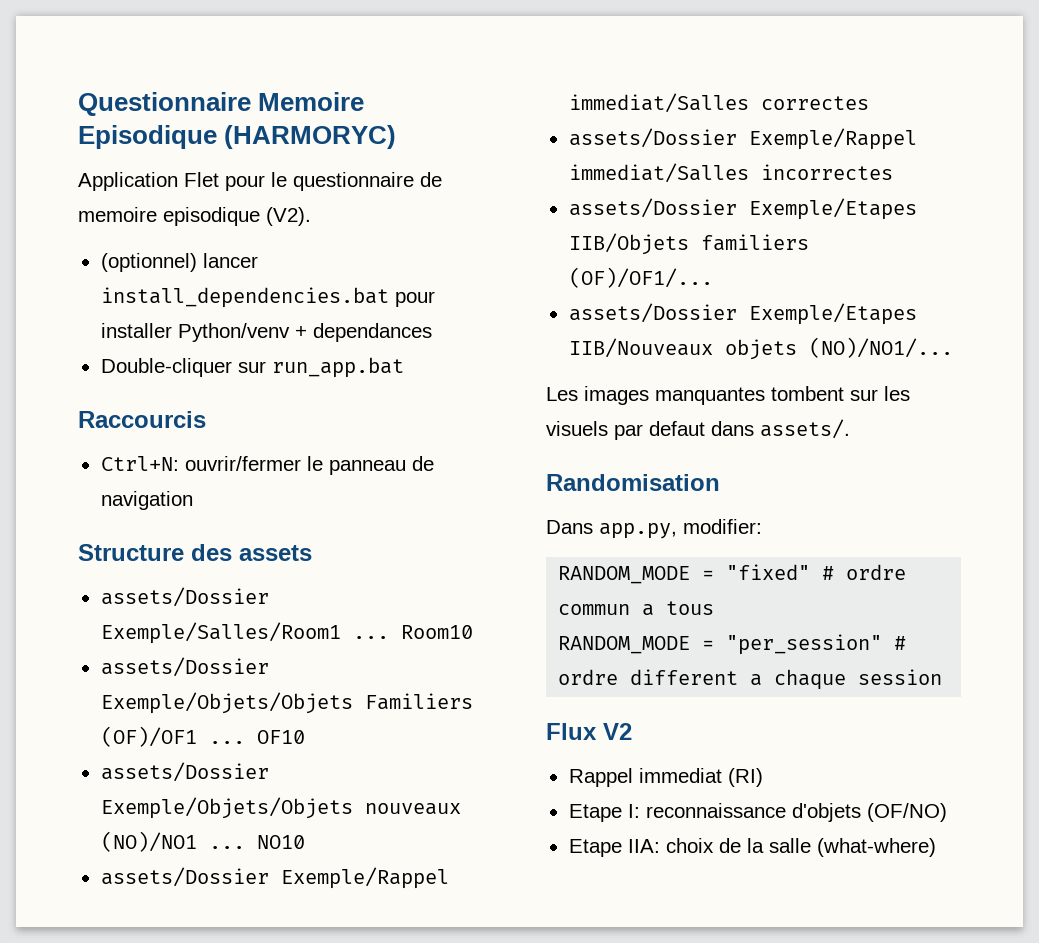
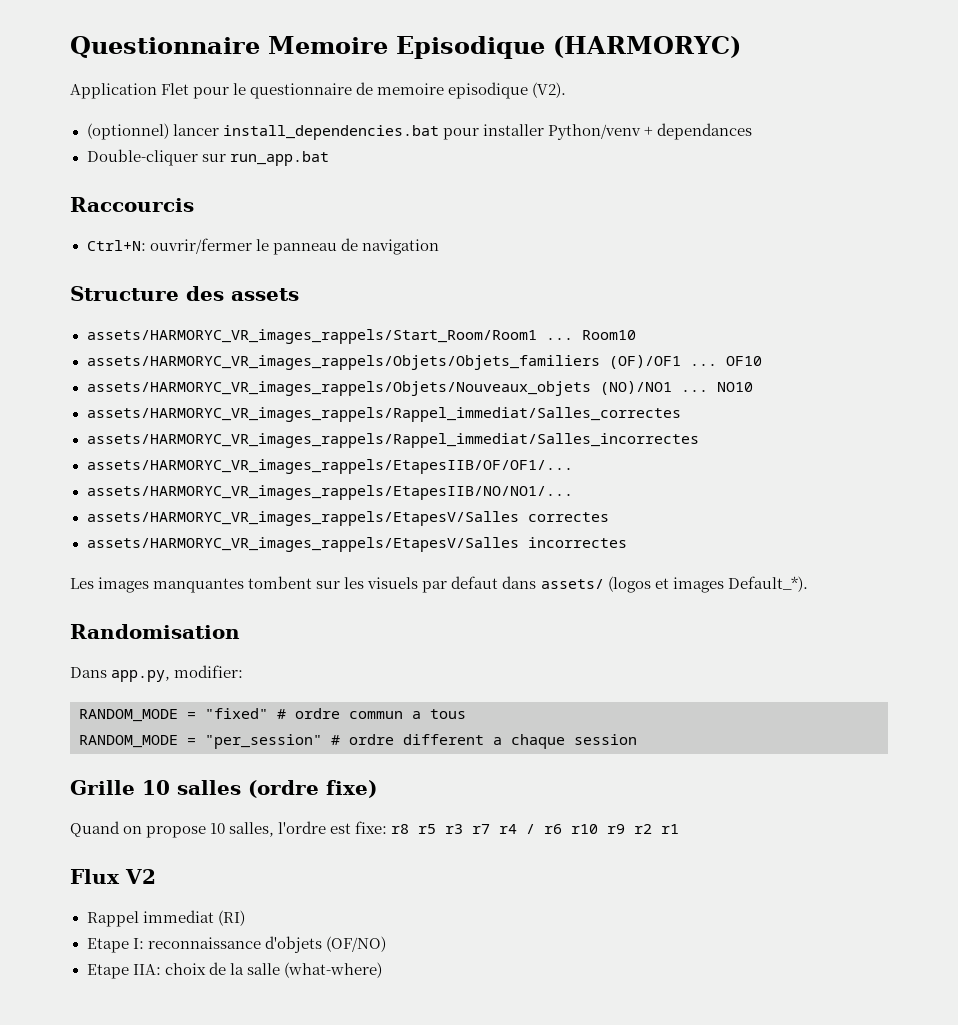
- assets/Dossier Exemple/Salles/Room1 ...
+ assets/HARMORYC_VR_images_rappels/Start_Room/Room1 ...
- assets/Dossier Exemple/Objets/Objets Familiers (OF)/OF1 ...
+ assets/HARMORYC_VR_images_rappels/Objets/Objets_familiers (OF)/OF1 ...
- assets/Dossier Exemple/Objets/Objets nouveaux (NO)/NO1 ...
+ assets/HARMORYC_VR_images_rappels/Objets/Nouveaux_objets (NO)/NO1 ...
- assets/Dossier Exemple/Rappel immediat/Salles correctes
- assets/Dossier Exemple/Rappel immediat/Salles incorrectes
- assets/Dossier Exemple/Etapes IIB/Objets familiers (OF)/OF1/...
- assets/Dossier Exemple/Etapes IIB/Nouveaux objets (NO)/NO1/...
+ assets/HARMORYC_VR_images_rappels/Rappel_immediat/Salles_correctes
+ assets/HARMORYC_VR_images_rappels/Rappel_immediat/Salles_incorrectes
+ assets/HARMORYC_VR_images_rappels/EtapesIIB/OF/OF1/...
+ assets/HARMORYC_VR_images_rappels/EtapesIIB/NO/NO1/...
+ assets/HARMORYC_VR_images_rappels/EtapesV/Salles correctes
+ assets/HARMORYC_VR_images_rappels/EtapesV/Salles incorrectes
- Les images manquantes tombent sur les visuels par defaut dans assets/.
+ Les images manquantes tombent sur les visuels par defaut dans assets/ (logos et images Default_*).
+ Grille 10 salles (ordre fixe)
+ Quand on propose 10 salles, l'ordre est fixe: r8 r5 r3 r7 r4 / r6 r10 r9 r2 r1

